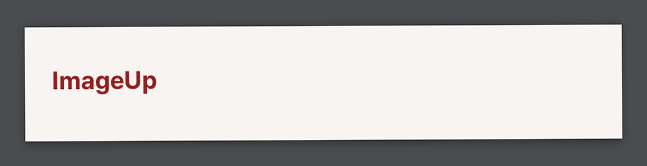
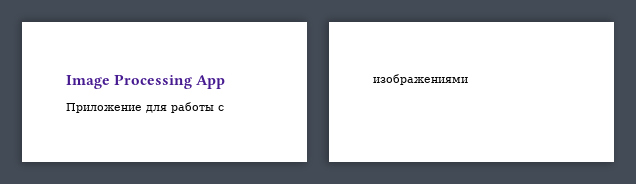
- ImageUp
+ Image Processing App
+ Приложение для работы с изображениями

